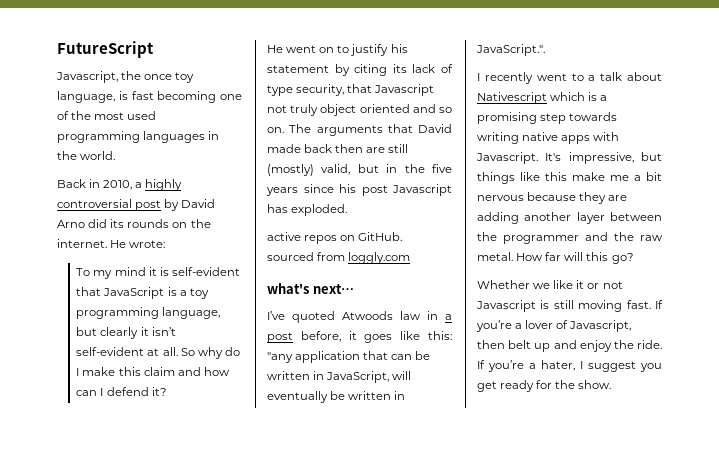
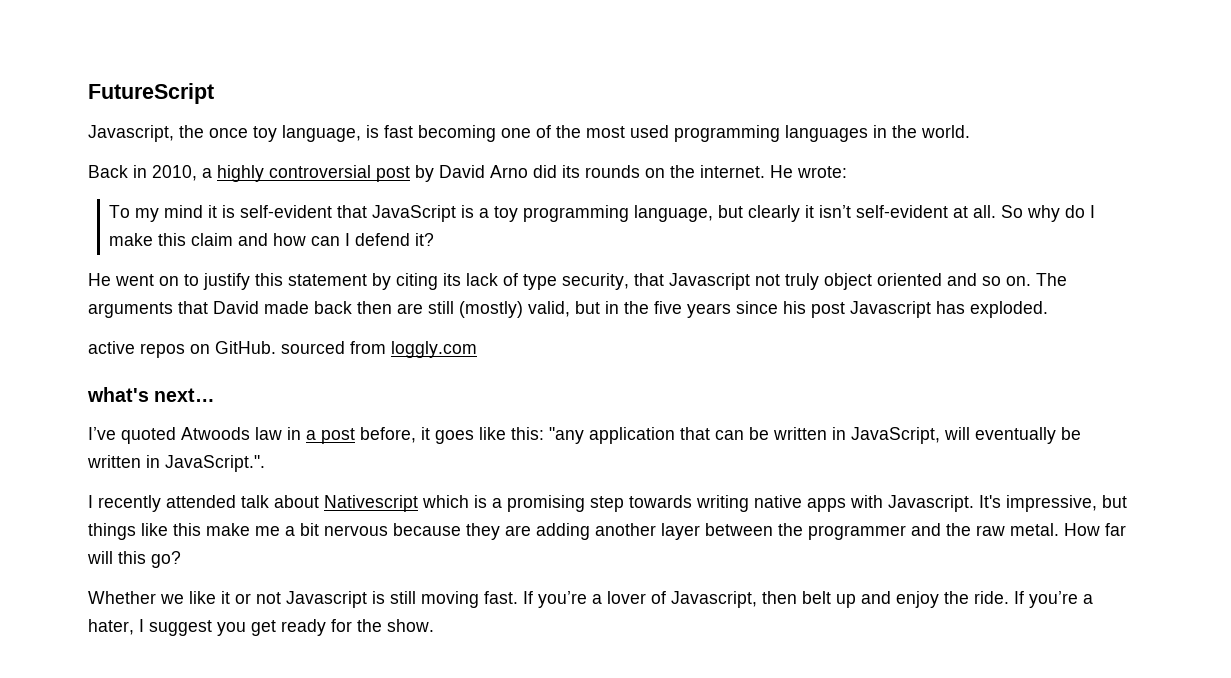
- He went on to justify his statement by citing its lack of type security, that Javascript not truly object oriented and so on.
+ He went on to justify this statement by citing its lack of type security, that Javascript not truly object oriented and so on.
- I recently went to a talk about Nativescript which is a promising step towards writing native apps with Javascript.
+ I recently attended talk about Nativescript which is a promising step towards writing native apps with Javascript.

